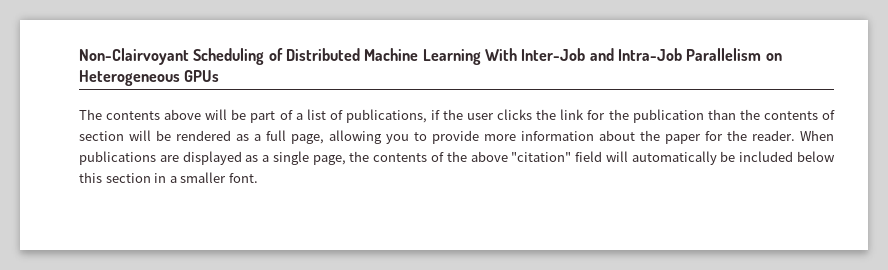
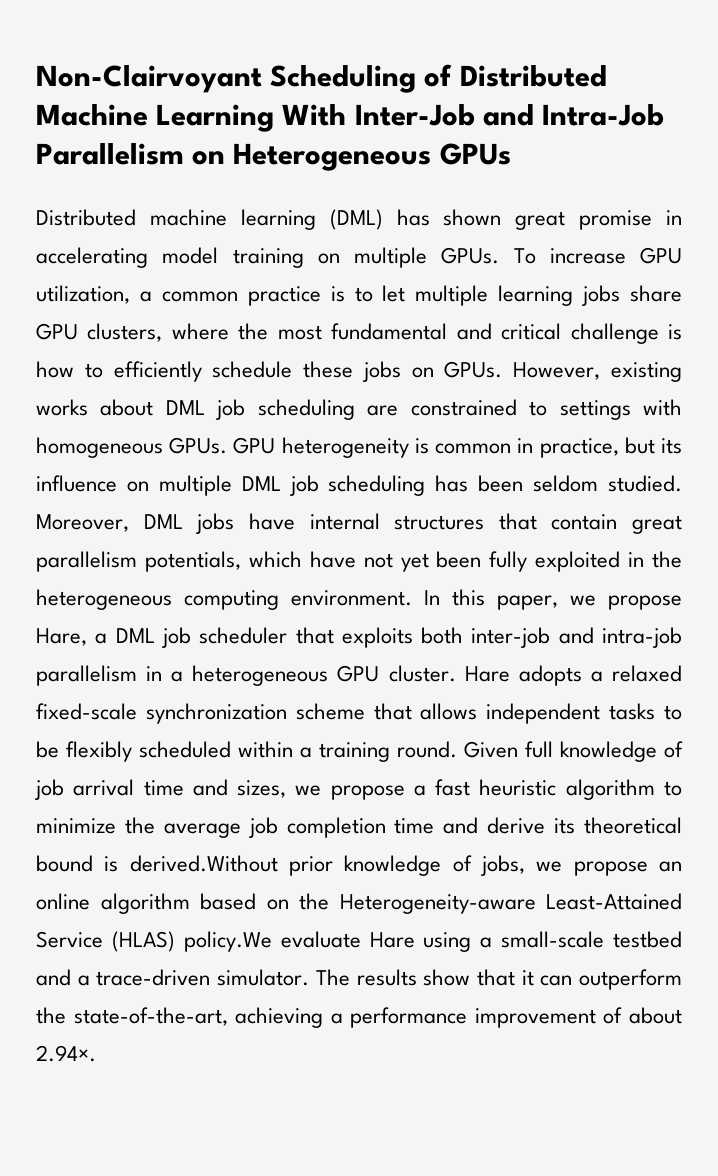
- The contents above will be part of a list of publications, if the user clicks the link for the publication than the contents of section will be rendered as a full page, allowing you to provide more information about the paper for the reader. When publications are displayed as a single page, the contents of the above "citation" field will automatically be included below this section in a smaller font.
+ Distributed machine learning (DML) has shown great promise in accelerating model training on multiple GPUs. To increase GPU utilization, a common practice is to let multiple learning jobs share GPU clusters, where the most fundamental and critical challenge is how to efficiently schedule these jobs on GPUs. However, existing works about DML job scheduling are constrained to settings with homogeneous GPUs. GPU heterogeneity is common in practice, but its influence on multiple DML job scheduling has been seldom studied. Moreover, DML jobs have internal structures that contain great parallelism potentials, which have not yet been fully exploited in the heterogeneous computing environment. In this paper, we propose Hare, a DML job scheduler that exploits both inter-job and intra-job parallelism in a heterogeneous GPU cluster. Hare adopts a relaxed fixed-scale synchronization scheme that allows independent tasks to be flexibly scheduled within a training round. Given full knowledge of job arrival time and sizes, we propose a fast heuristic algorithm to minimize the average job completion time and derive its theoretical bound is derived.Without prior knowledge of jobs, we propose an online algorithm based on the Heterogeneity-aware Least-Attained Service (HLAS) policy.We evaluate Hare using a small-scale testbed and a trace-driven simulator. The results show that it can outperform the state-of-the-art, achieving a performance improvement of about 2.94×.

